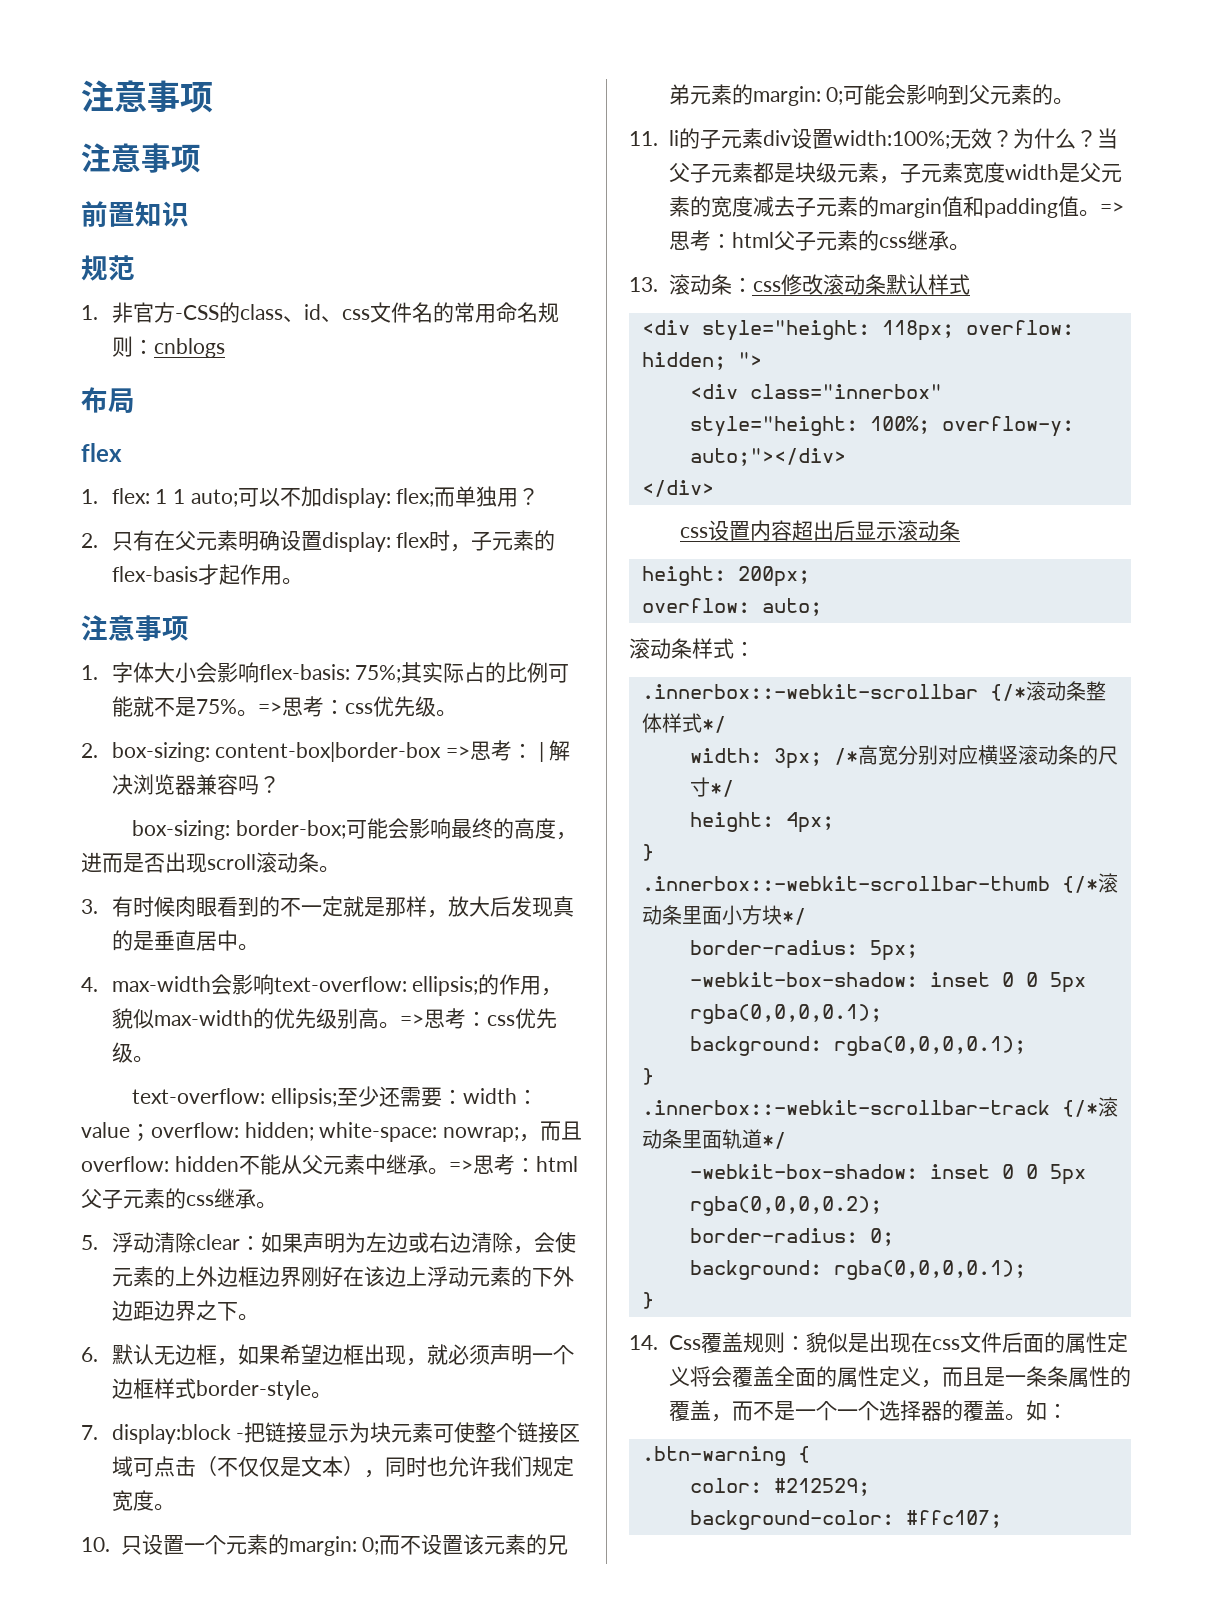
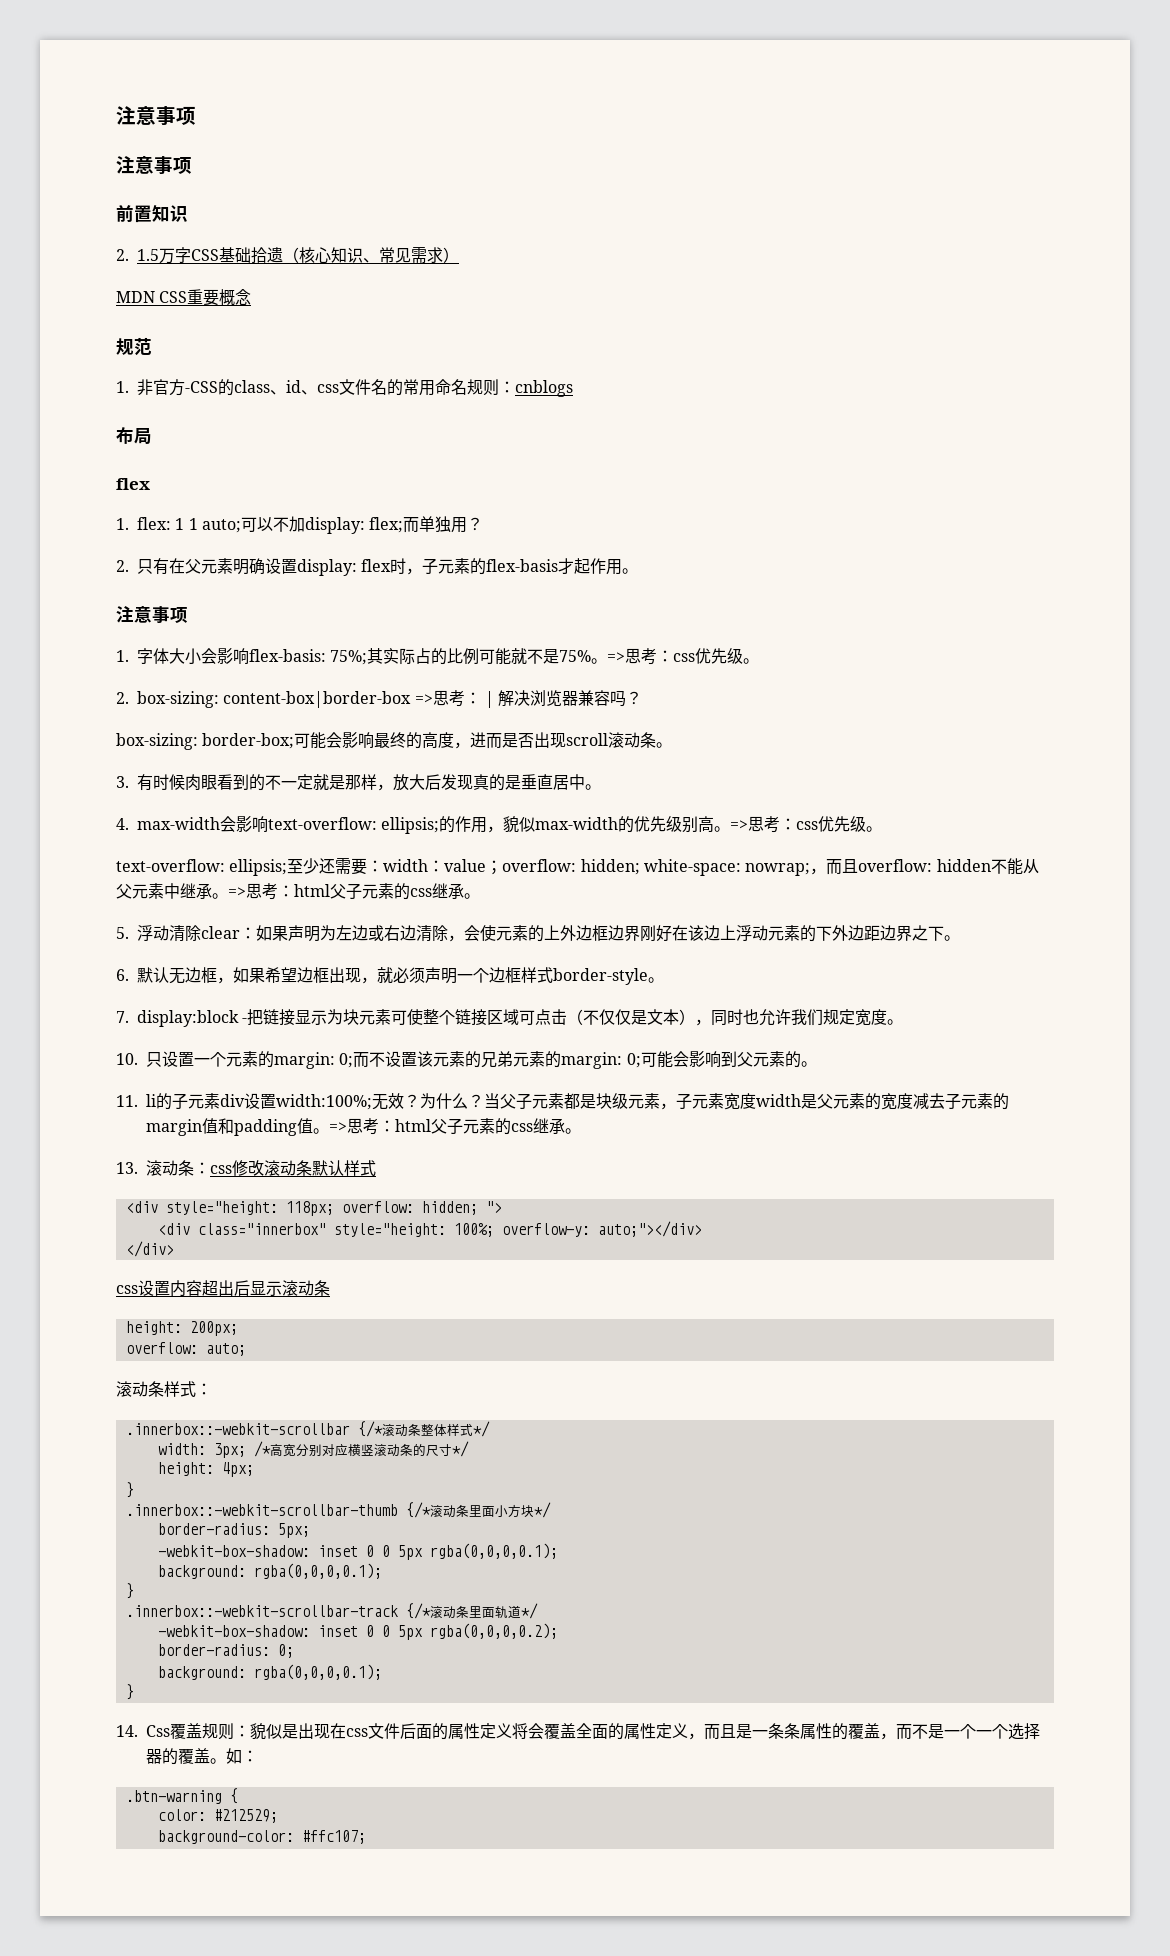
+ 2. 1.5万字CSS基础拾遗（核心知识、常见需求）
+ MDN CSS重要概念

